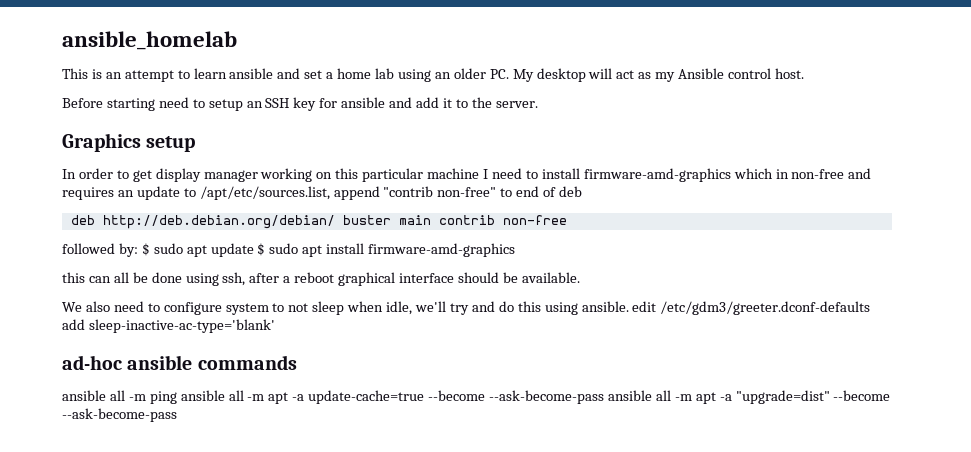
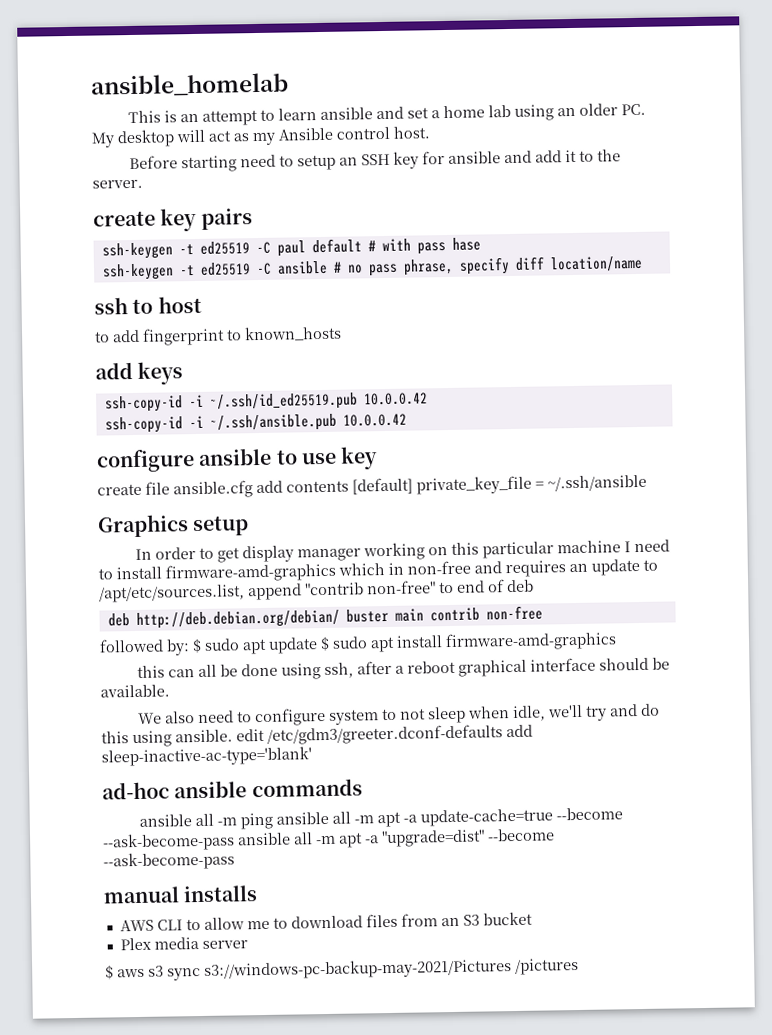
+ create key pairs
+ ssh-keygen -t ed25519 -C paul default # with pass hase
+ ssh-keygen -t ed25519 -C ansible # no pass phrase, specify diff location/name
+ ssh to host
+ to add fingerprint to known_hosts
+ add keys
+ ssh-copy-id -i ~/.ssh/id_ed25519.pub 10.0.0.42
+ ssh-copy-id -i ~/.ssh/ansible.pub 10.0.0.42
+ configure ansible to use key
+ create file ansible.cfg add contents [default] private_key_file = ~/.ssh/ansible
+ manual installs
+ AWS CLI to allow me to download files from an S3 bucket
+ Plex media server
+ $ aws s3 sync s3://windows-pc-backup-may-2021/Pictures /pictures

